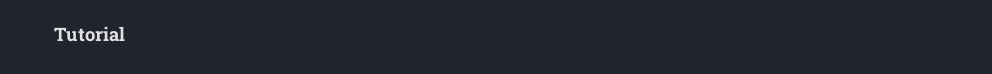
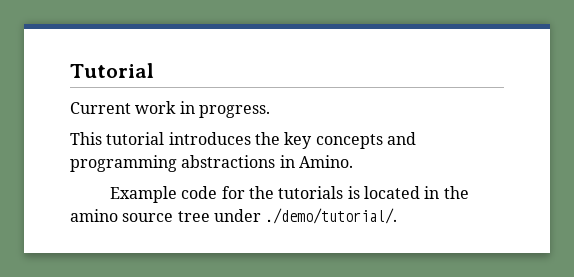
+ Current work in progress.
+ This tutorial introduces the key concepts and programming abstractions in Amino.
+ Example code for the tutorials is located in the amino source tree under ./demo/tutorial/.

